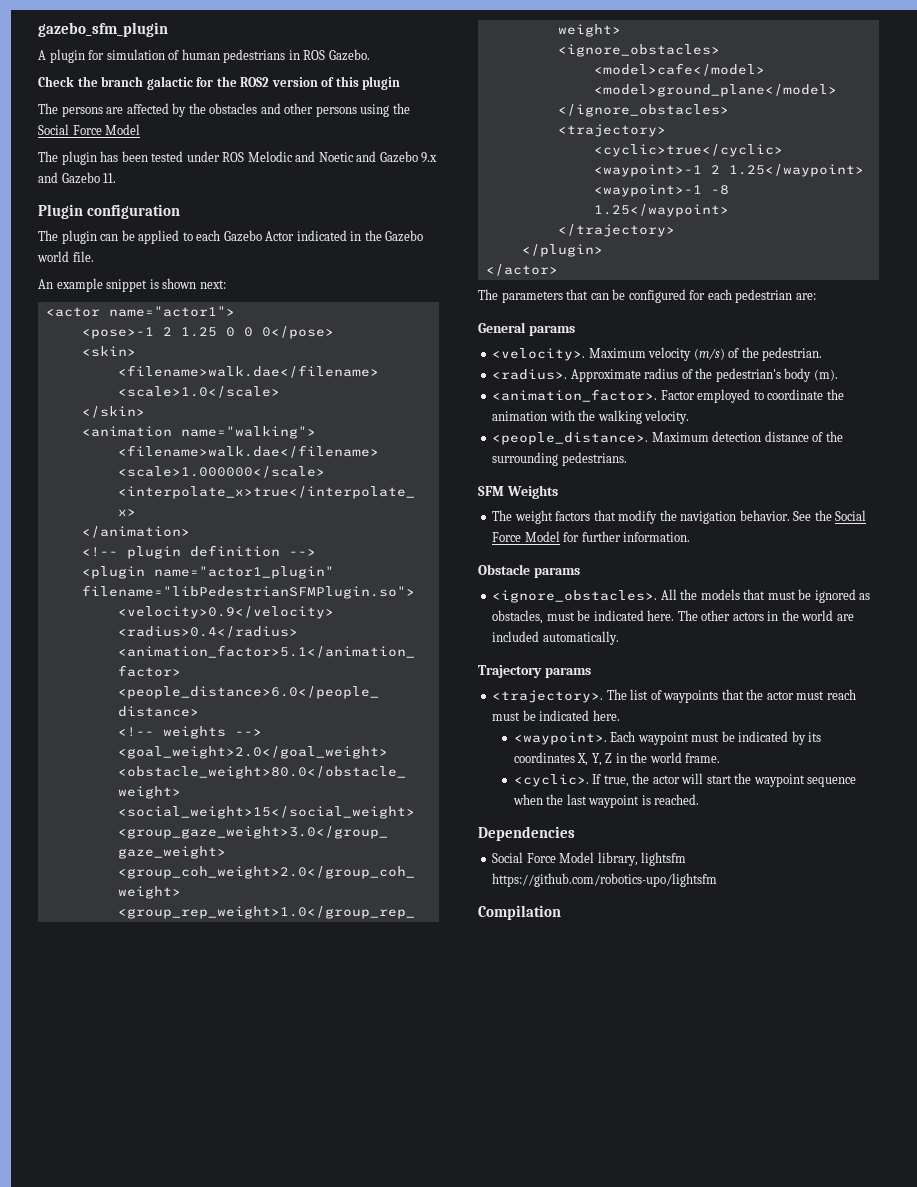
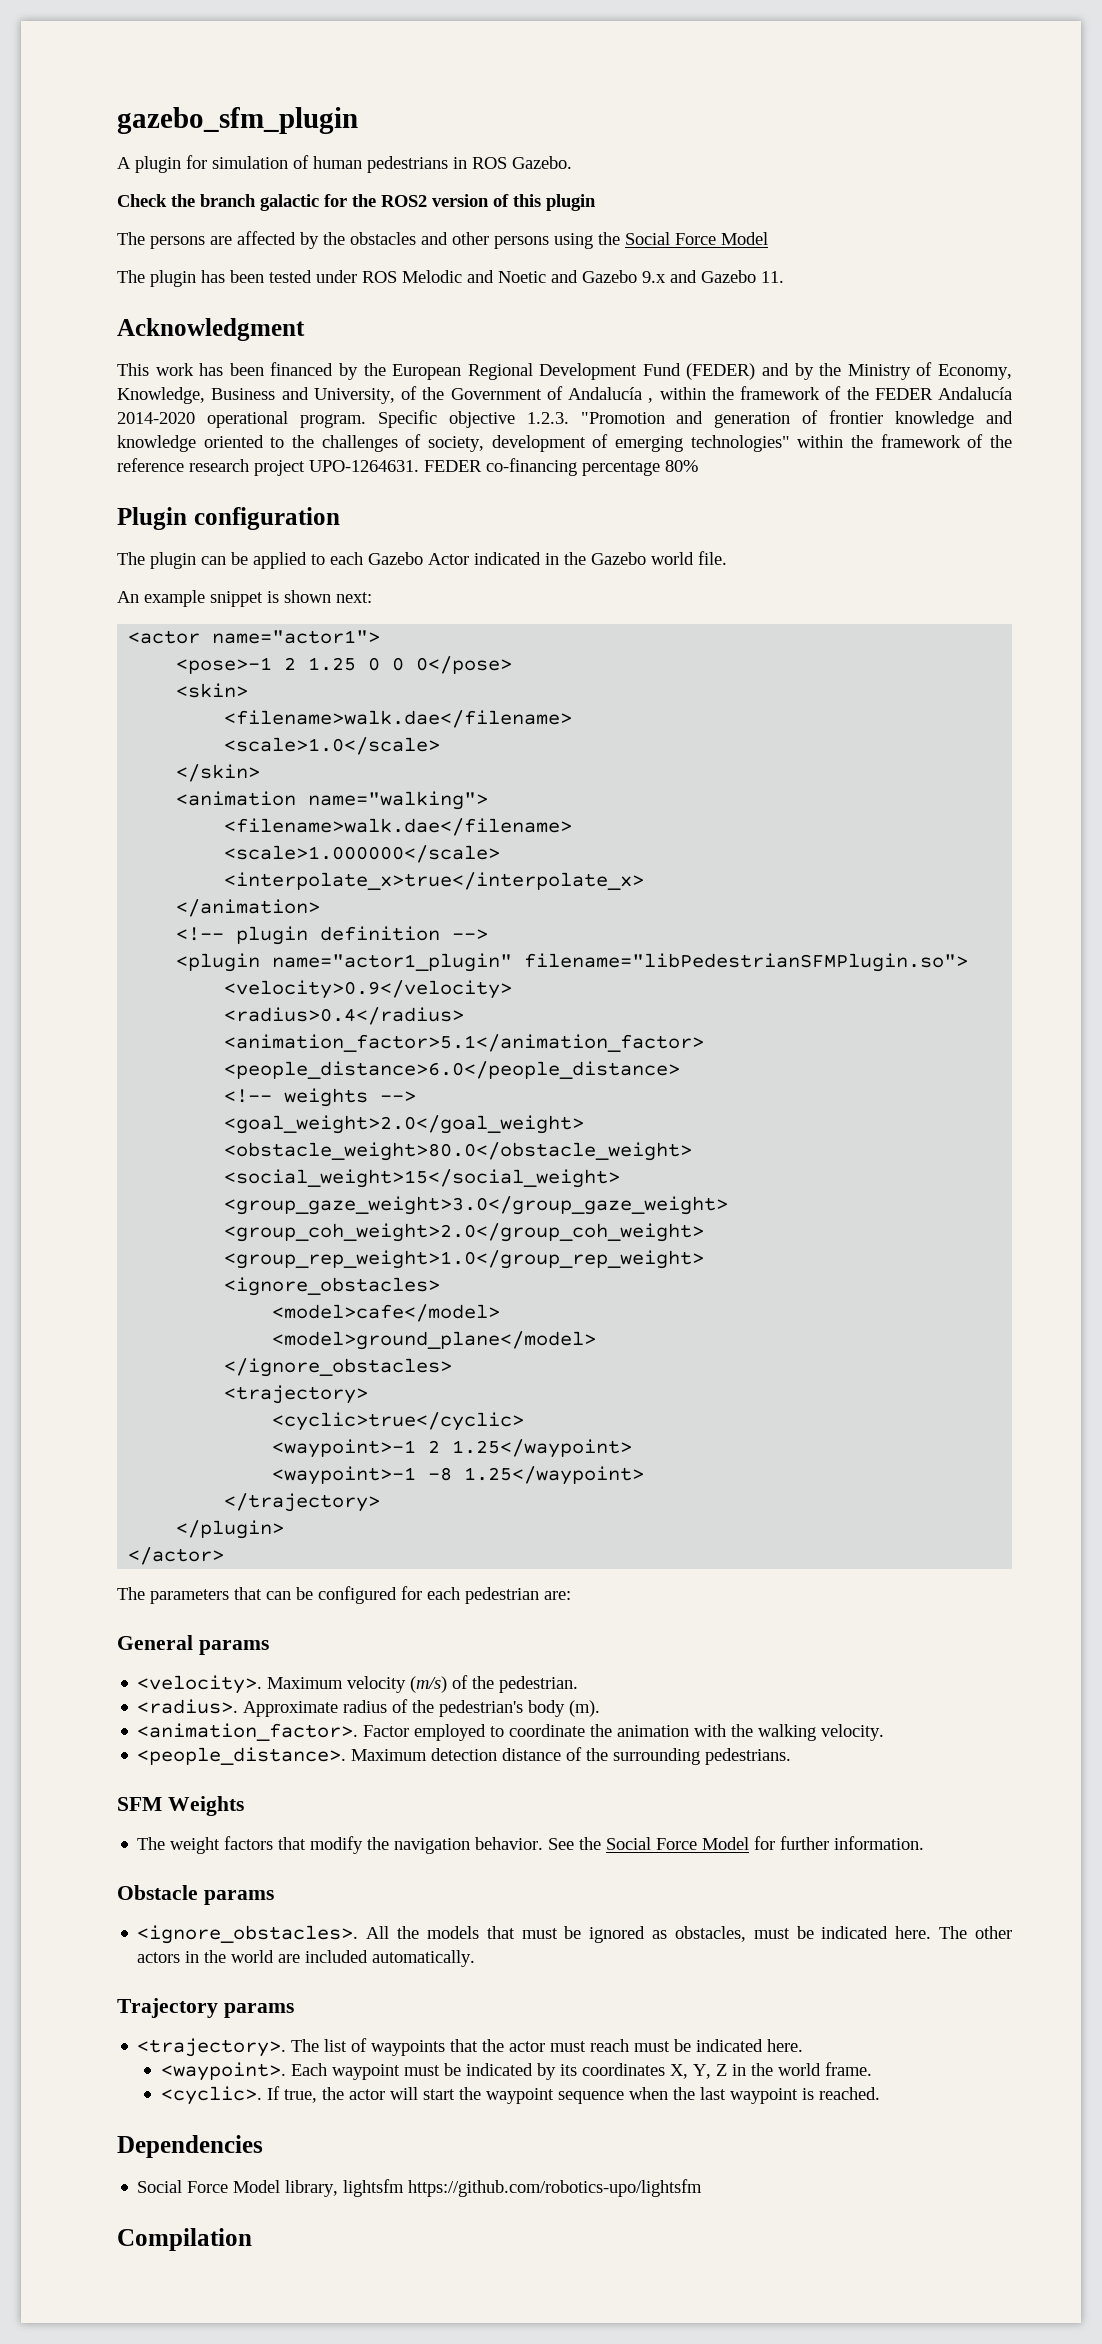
+ Acknowledgment
+ This work has been financed by the European Regional Development Fund (FEDER) and by the Ministry of Economy, Knowledge, Business and University, of the Government of Andalucía , within the framework of the FEDER Andalucía 2014-2020 operational program. Specific objective 1.2.3. "Promotion and generation of frontier knowledge and knowledge oriented to the challenges of society, development of emerging technologies" within the framework of the reference research project UPO-1264631. FEDER co-financing percentage 80%

